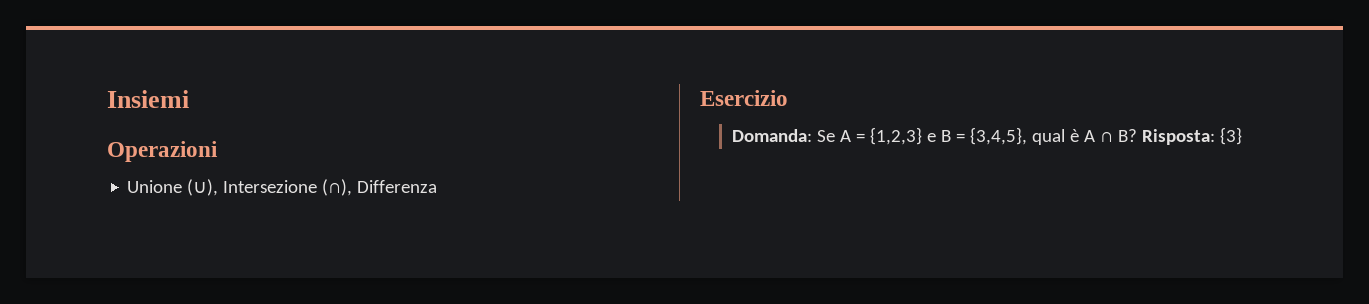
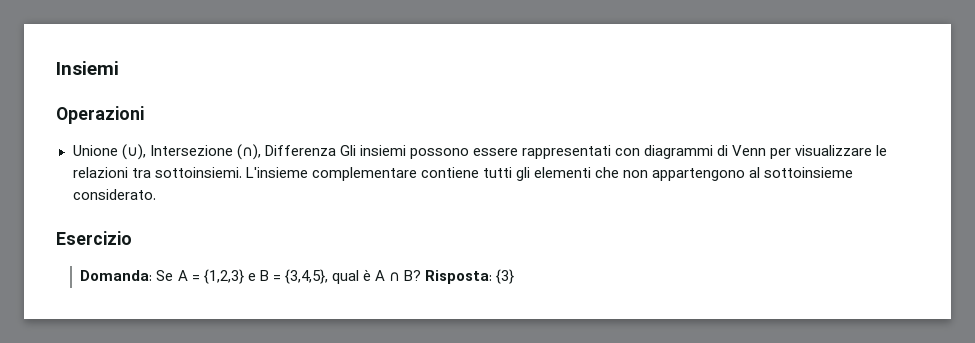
- Unione (∪), Intersezione (∩), Differenza
+ Unione (∪), Intersezione (∩), Differenza Gli insiemi possono essere rappresentati con diagrammi di Venn per visualizzare le relazioni tra sottoinsiemi. L'insieme complementare contiene tutti gli elementi che non appartengono al sottoinsieme considerato.

